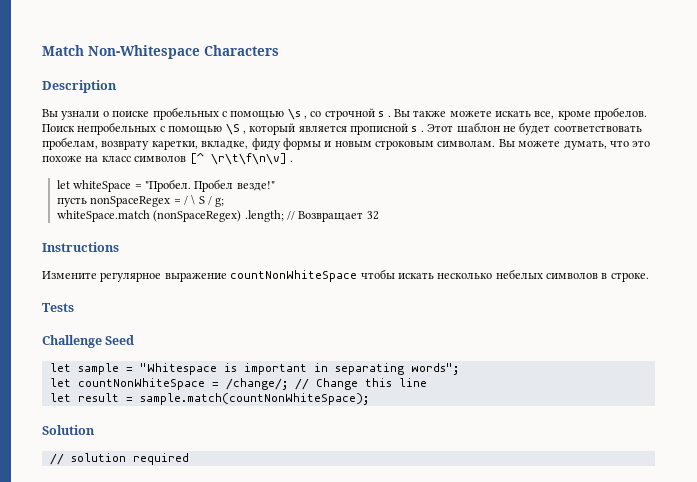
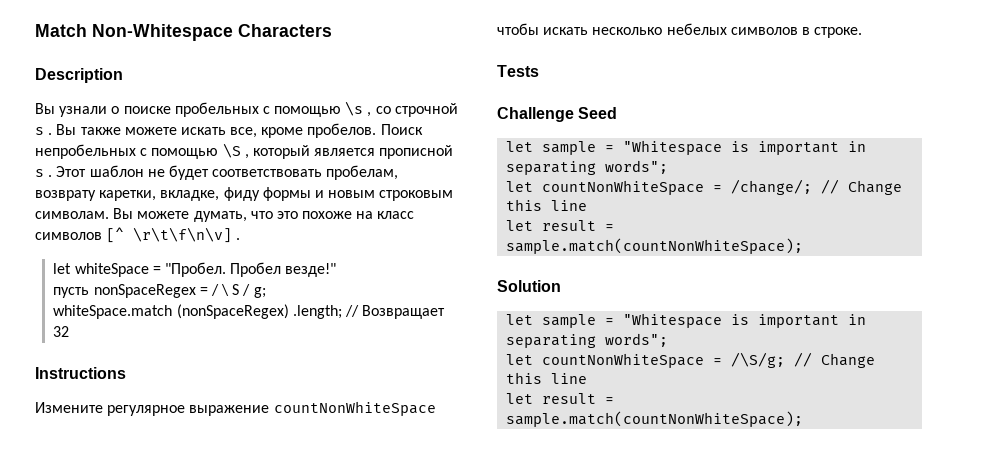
  Solution
- // solution required
+ let sample = "Whitespace is important in separating words";
+ let countNonWhiteSpace = /\S/g; // Change this line
+ let result = sample.match(countNonWhiteSpace);

